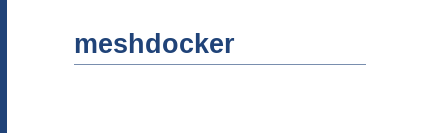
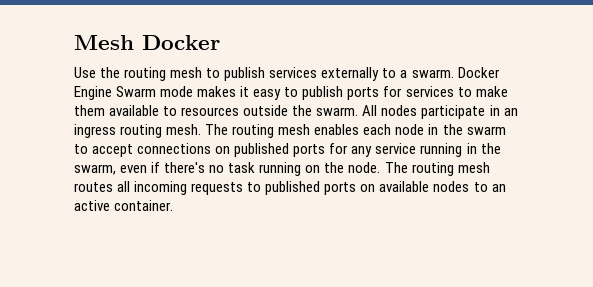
- meshdocker
+ Mesh Docker
+ Use the routing mesh to publish services externally to a swarm. Docker Engine Swarm mode makes it easy to publish ports for services to make them available to resources outside the swarm. All nodes participate in an ingress routing mesh. The routing mesh enables each node in the swarm to accept connections on published ports for any service running in the swarm, even if there's no task running on the node. The routing mesh routes all incoming requests to published ports on available nodes to an active container.

